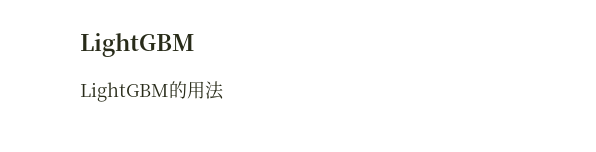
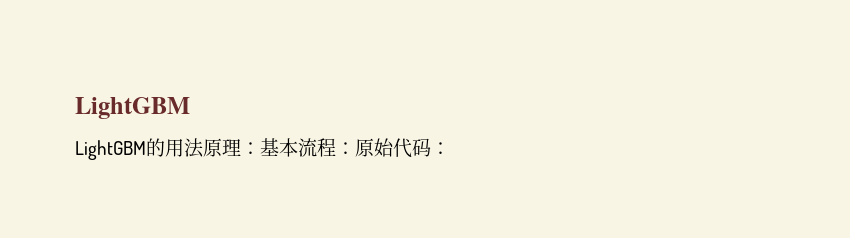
- LightGBM的用法
+ LightGBM的用法原理：基本流程：原始代码：

